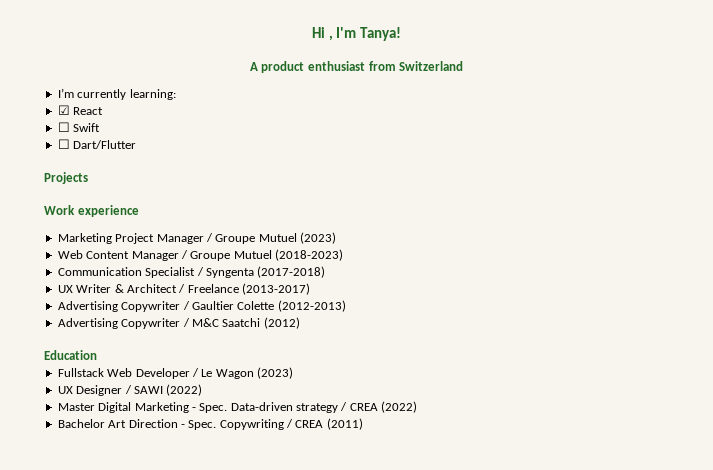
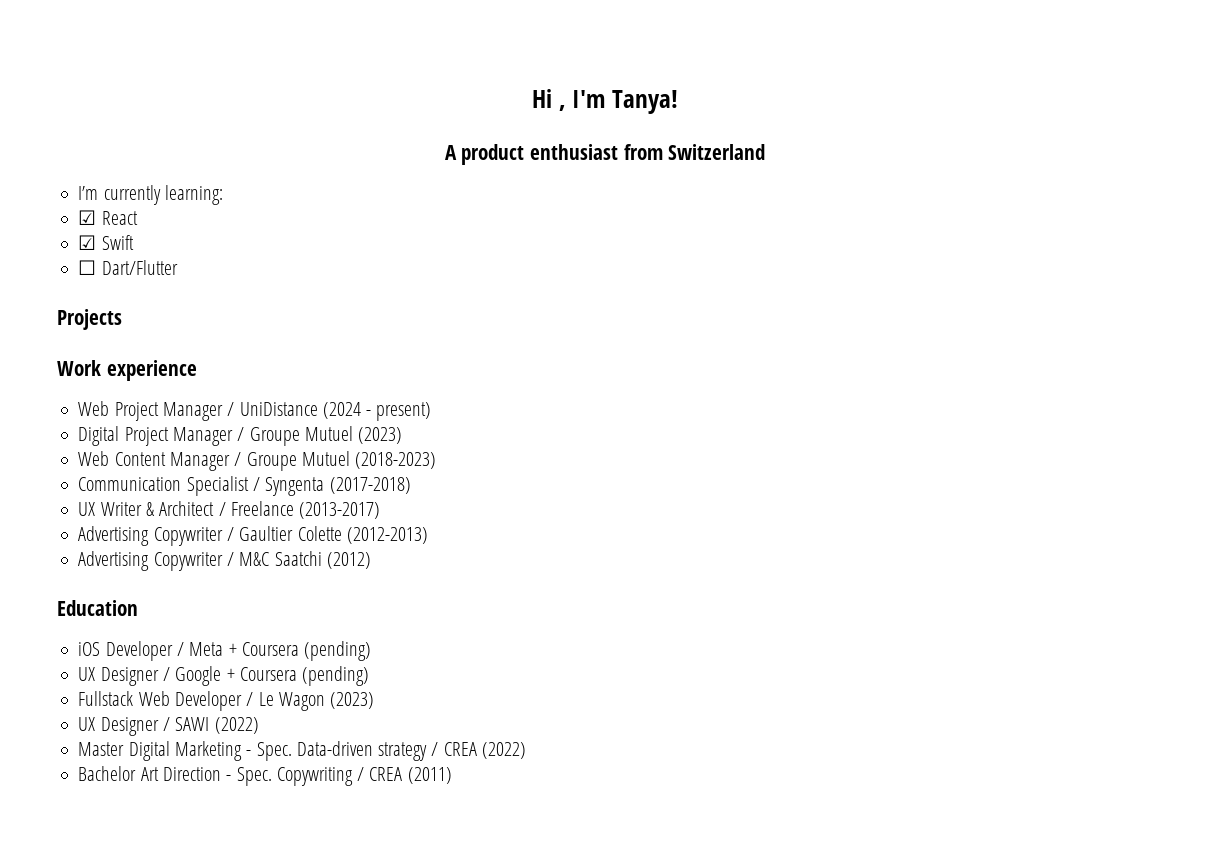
- ☐ Swift
+ ☑ Swift
- Marketing Project Manager / Groupe Mutuel (2023)
+ Web Project Manager / UniDistance (2024 - present)
+ Digital Project Manager / Groupe Mutuel (2023)
+ iOS Developer / Meta + Coursera (pending)
+ UX Designer / Google + Coursera (pending)

